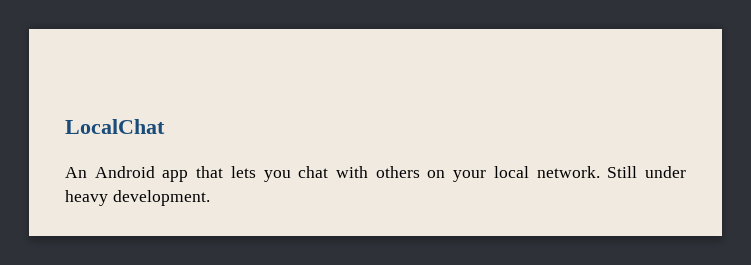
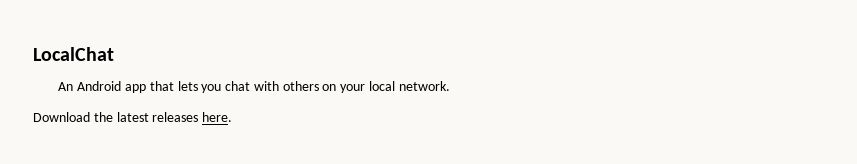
- An Android app that lets you chat with others on your local network. Still under heavy development.
+ An Android app that lets you chat with others on your local network.
+ Download the latest releases here.

